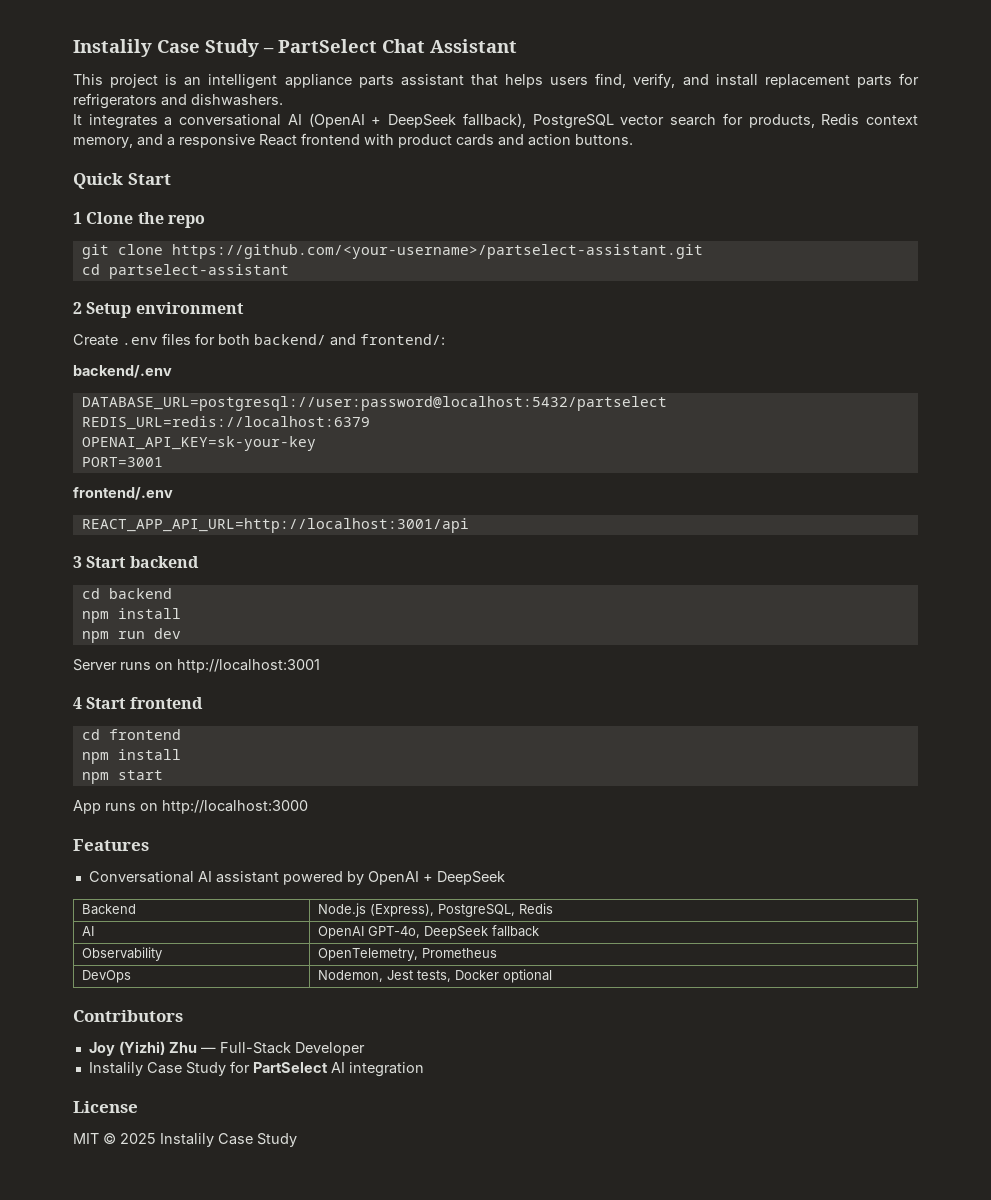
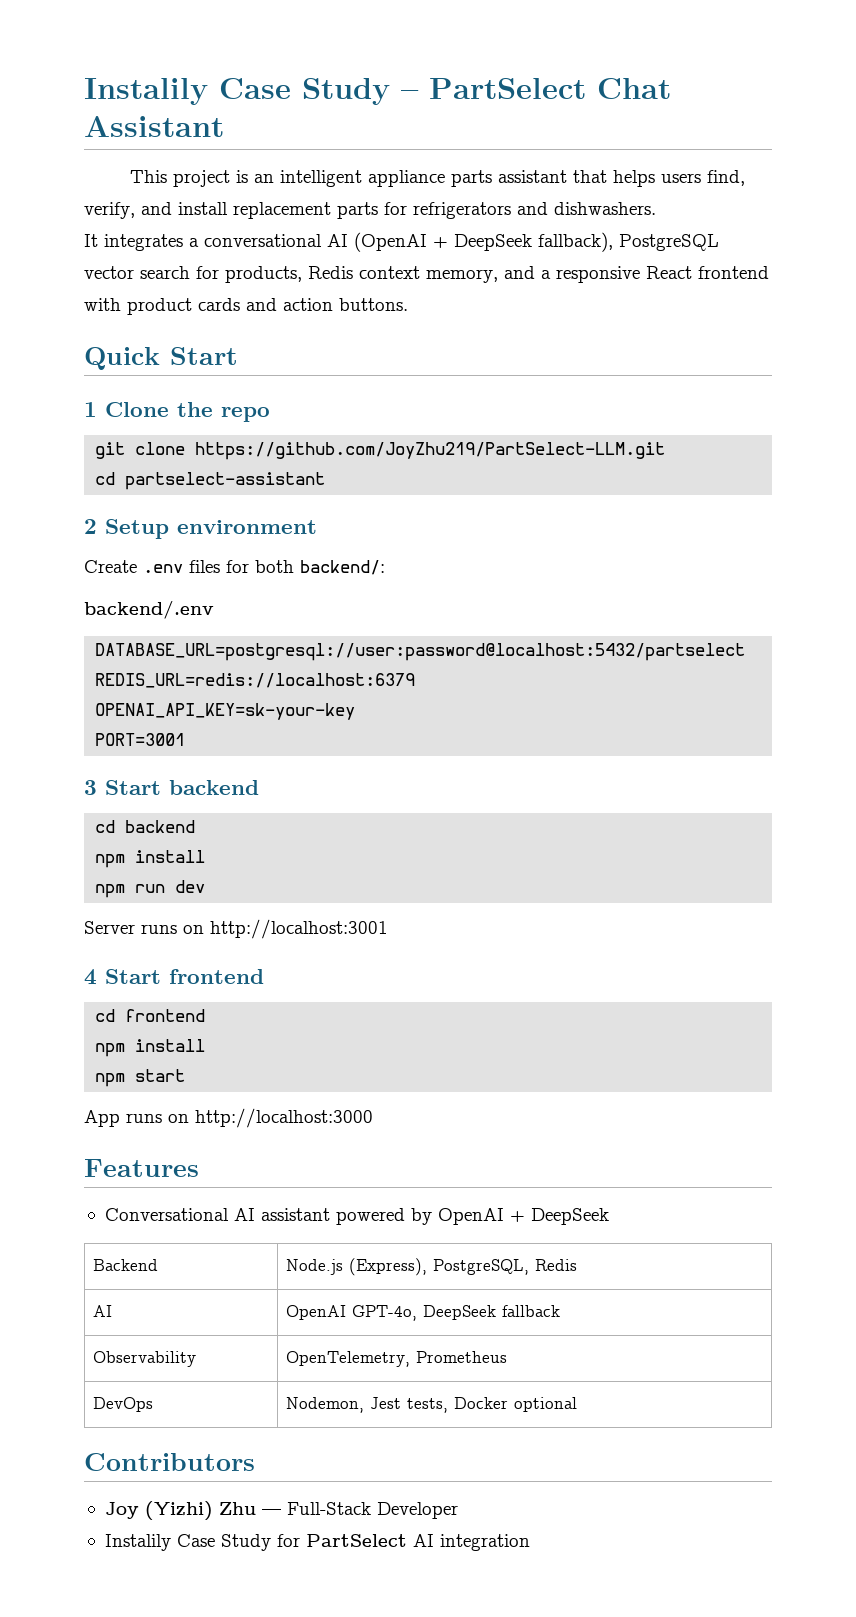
- git clone https://github.com/<your-username>/partselect-assistant.git
+ git clone https://github.com/JoyZhu219/PartSelect-LLM.git
- Create .env files for both backend/ and frontend/:
+ Create .env files for both backend/:
- frontend/.env
- REACT_APP_API_URL=http://localhost:3001/api
- License
- MIT © 2025 Instalily Case Study

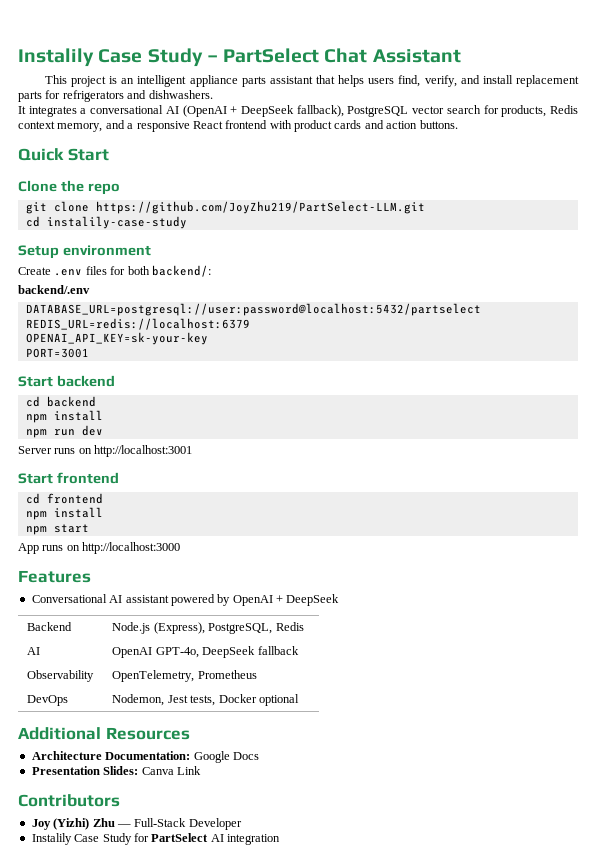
- 1 Clone the repo
+ Clone the repo
- cd partselect-assistant
- 2 Setup environment
+ cd instalily-case-study
+ Setup environment
- 3 Start backend
+ Start backend
- 4 Start frontend
+ Start frontend
+ Additional Resources
+ Architecture Documentation: Google Docs
+ Presentation Slides: Canva Link

